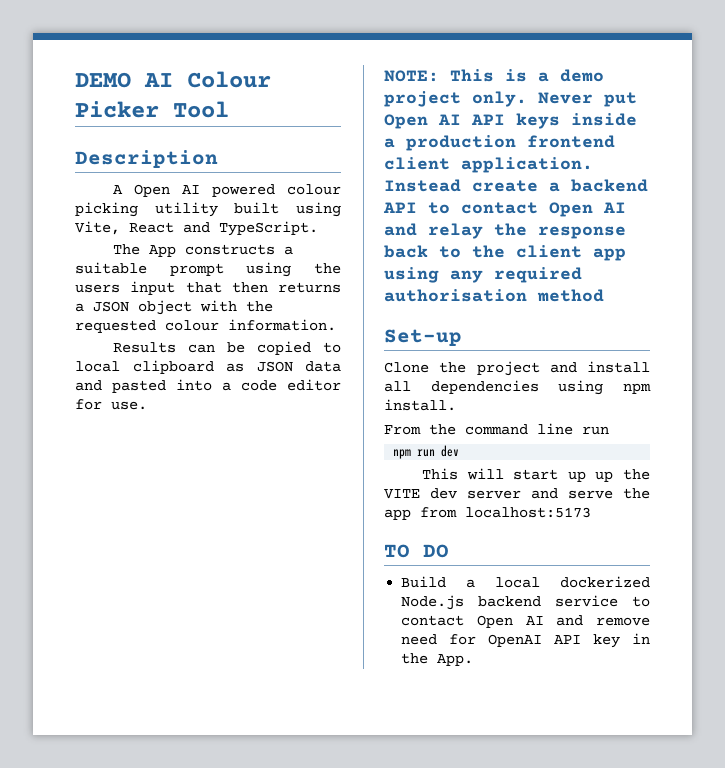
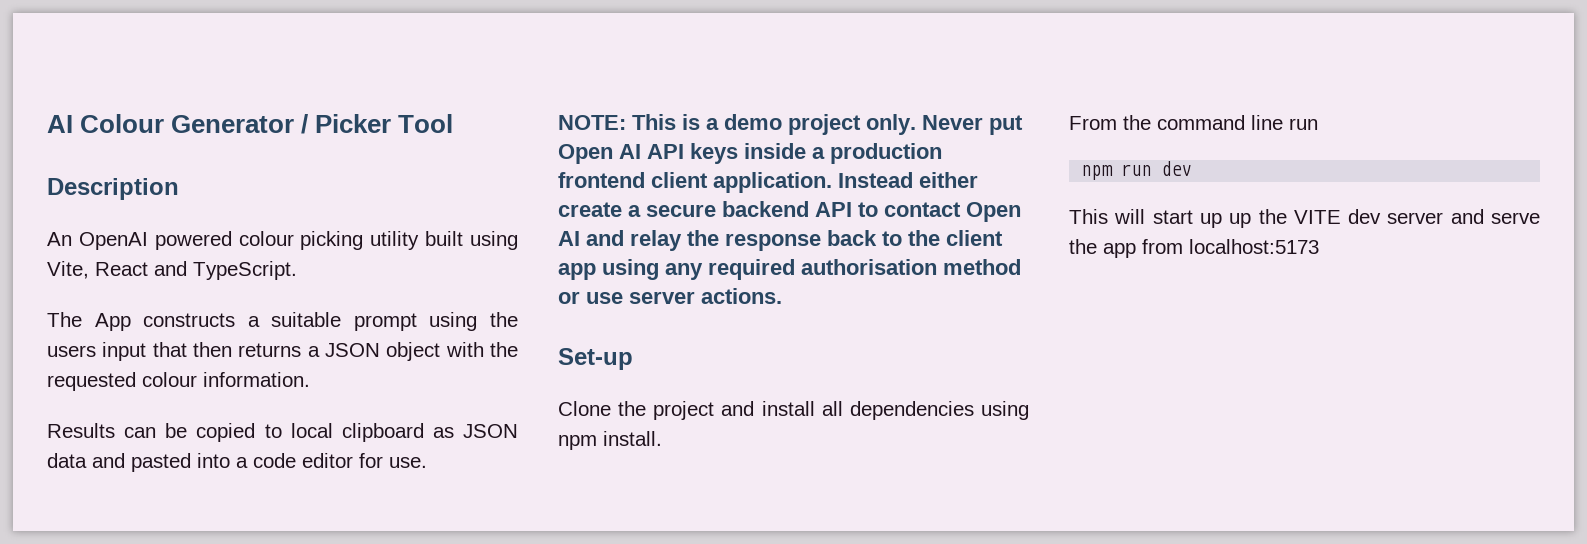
- DEMO AI Colour Picker Tool
+ AI Colour Generator / Picker Tool
- A Open AI powered colour picking utility built using Vite, React and TypeScript.
+ An OpenAI powered colour picking utility built using Vite, React and TypeScript.
- Instead create a backend API to contact Open AI and relay the response back to the client app using any required authorisation method
+ Instead either create a secure backend API to contact Open AI and relay the response back to the client app using any required authorisation method or use server actions.
- TO DO
- Build a local dockerized Node.js backend service to contact Open AI and remove need for OpenAI API key in the App.

